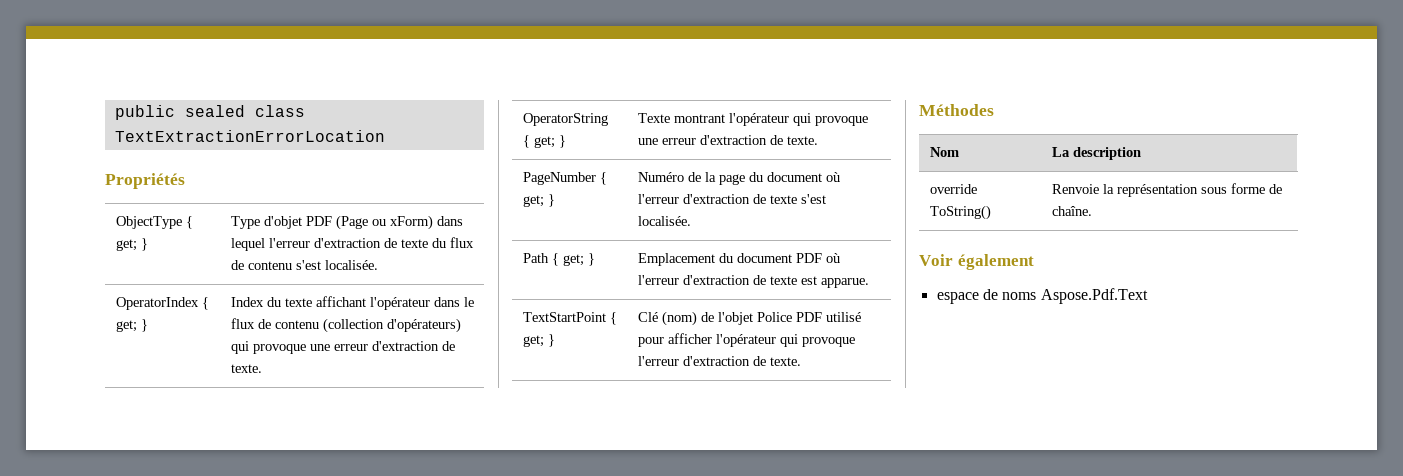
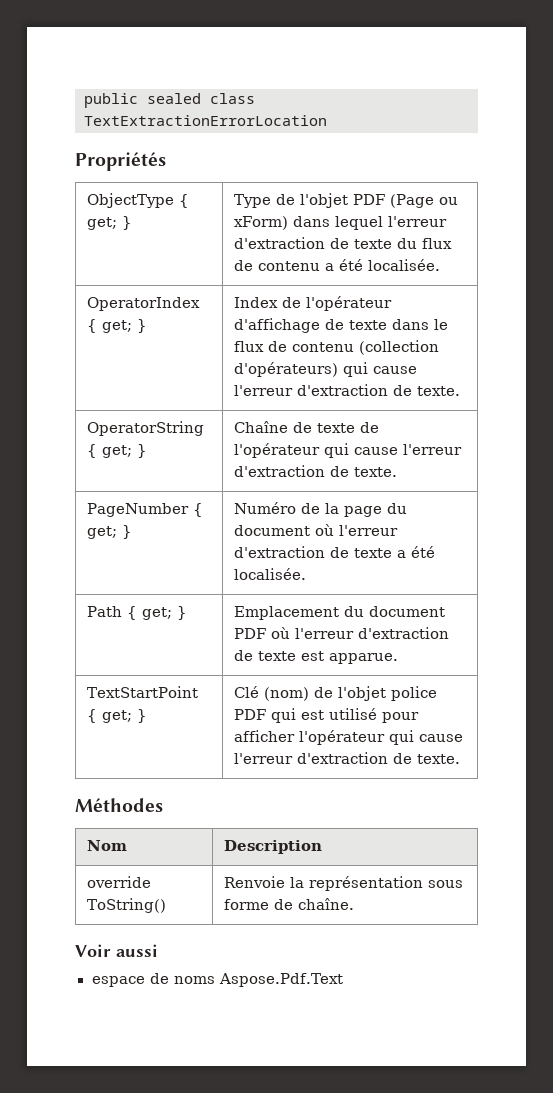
- ObjectType { get; } | Type d'objet PDF (Page ou xForm) dans lequel l'erreur d'extraction de texte du flux de contenu s'est localisée.
+ ObjectType { get; } | Type de l'objet PDF (Page ou xForm) dans lequel l'erreur d'extraction de texte du flux de contenu a été localisée.
- OperatorIndex { get; } | Index du texte affichant l'opérateur dans le flux de contenu (collection d'opérateurs) qui provoque une erreur d'extraction de texte.
+ OperatorIndex { get; } | Index de l'opérateur d'affichage de texte dans le flux de contenu (collection d'opérateurs) qui cause l'erreur d'extraction de texte.
- OperatorString { get; } | Texte montrant l'opérateur qui provoque une erreur d'extraction de texte.
+ OperatorString { get; } | Chaîne de texte de l'opérateur qui cause l'erreur d'extraction de texte.
- PageNumber { get; } | Numéro de la page du document où l'erreur d'extraction de texte s'est localisée.
+ PageNumber { get; } | Numéro de la page du document où l'erreur d'extraction de texte a été localisée.
- TextStartPoint { get; } | Clé (nom) de l'objet Police PDF utilisé pour afficher l'opérateur qui provoque l'erreur d'extraction de texte.
+ TextStartPoint { get; } | Clé (nom) de l'objet police PDF qui est utilisé pour afficher l'opérateur qui cause l'erreur d'extraction de texte.
- Nom | La description
+ Nom | Description
- Voir également
+ Voir aussi

